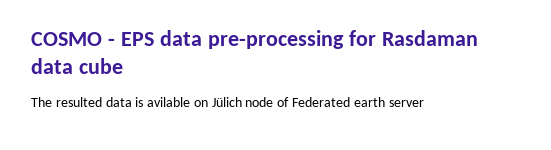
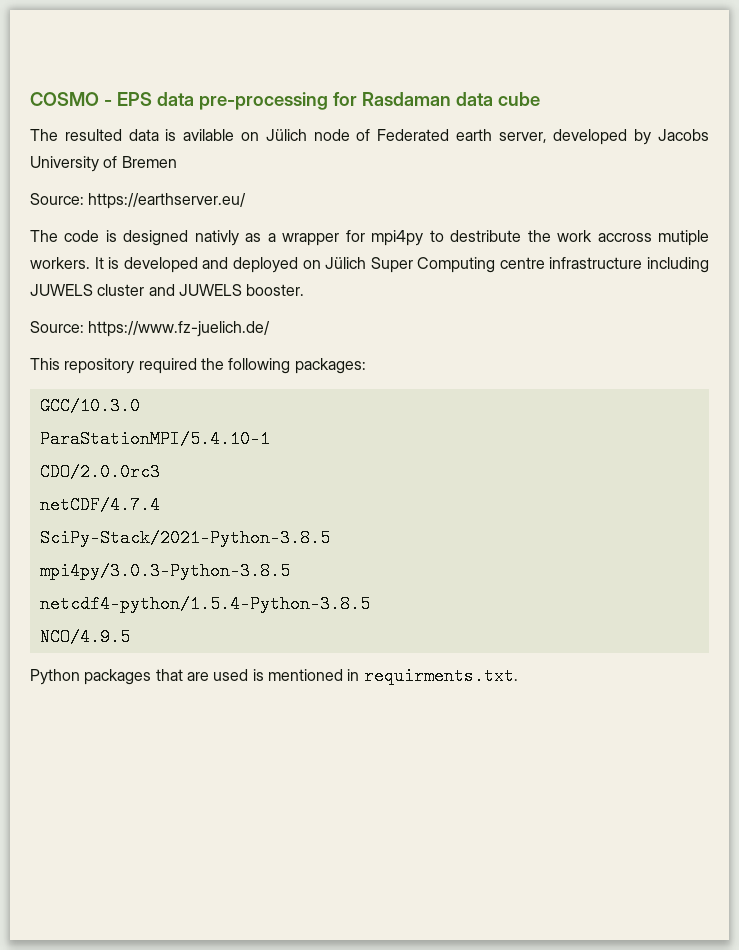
- The resulted data is avilable on Jülich node of Federated earth server
+ The resulted data is avilable on Jülich node of Federated earth server, developed by Jacobs University of Bremen
+ Source: https://earthserver.eu/
+ The code is designed nativly as a wrapper for mpi4py to destribute the work accross mutiple workers. It is developed and deployed on Jülich Super Computing centre infrastructure including JUWELS cluster and JUWELS booster.
+ Source: https://www.fz-juelich.de/
+ This repository required the following packages:
+ GCC/10.3.0
+ ParaStationMPI/5.4.10-1
+ CDO/2.0.0rc3
+ netCDF/4.7.4
+ SciPy-Stack/2021-Python-3.8.5
+ mpi4py/3.0.3-Python-3.8.5
+ netcdf4-python/1.5.4-Python-3.8.5
+ NCO/4.9.5
+ Python packages that are used is mentioned in requirments.txt.

